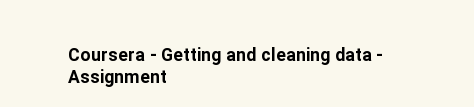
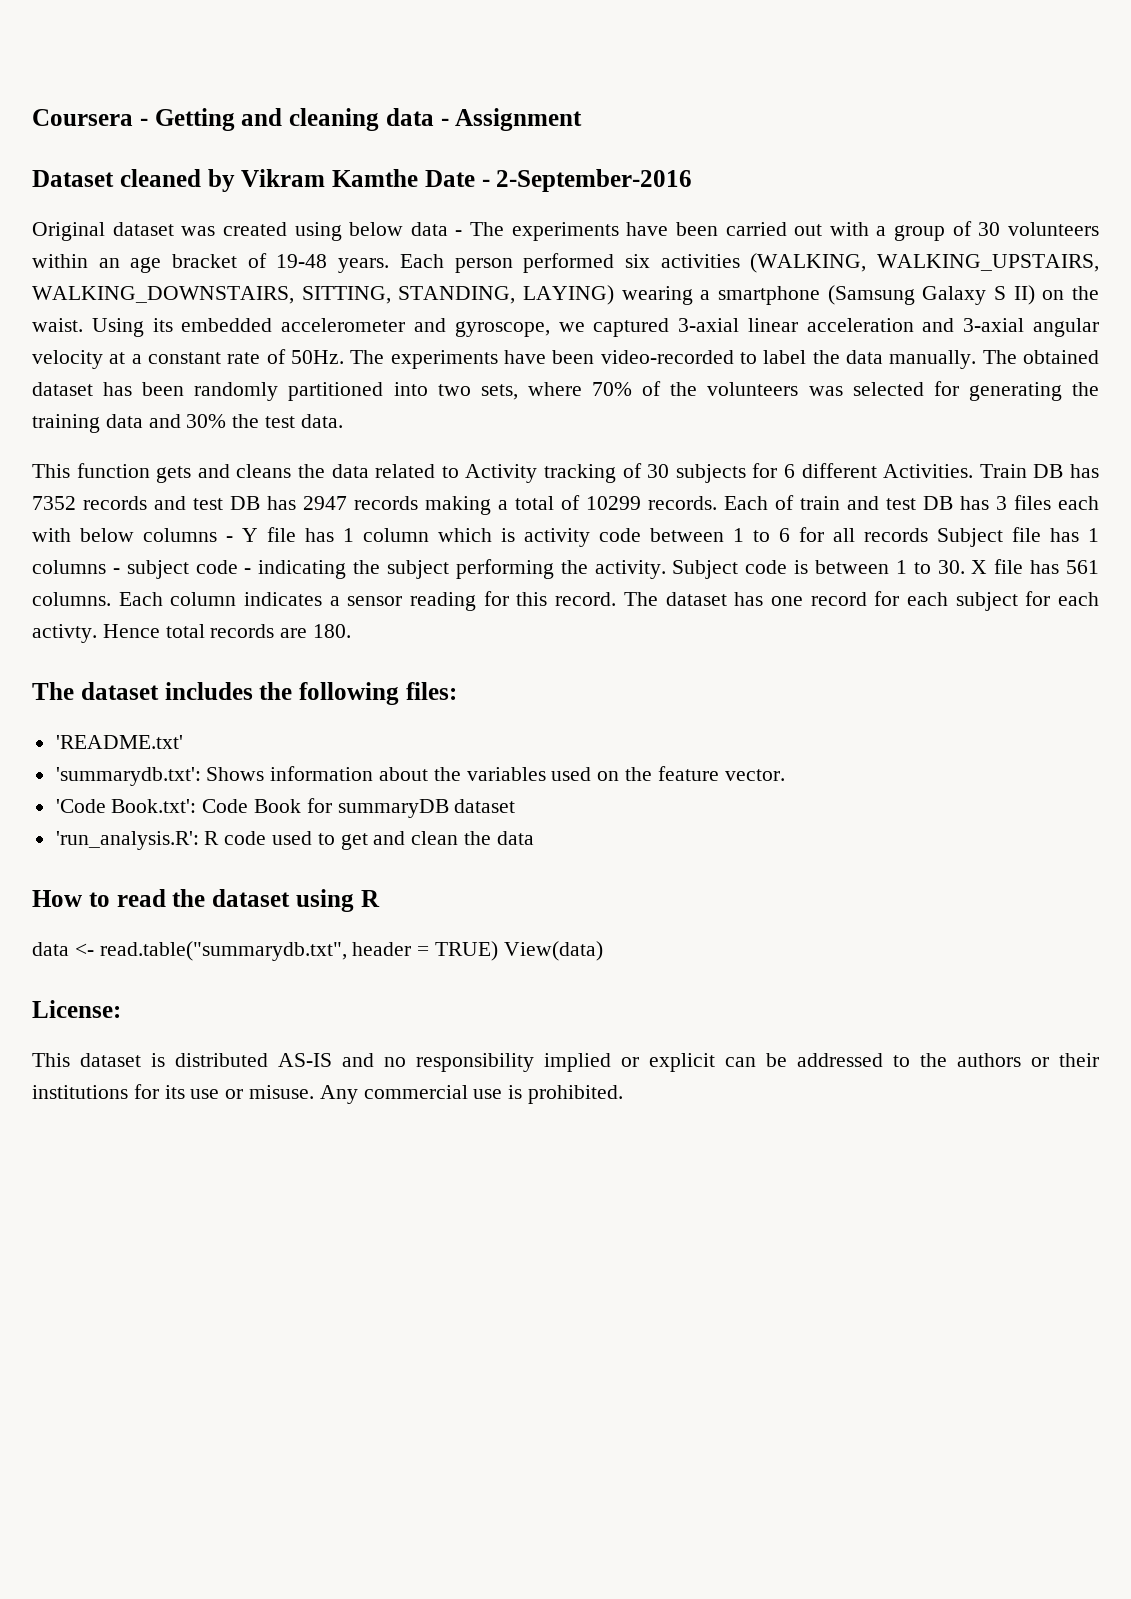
+ Dataset cleaned by Vikram Kamthe Date - 2-September-2016
+ Original dataset was created using below data - The experiments have been carried out with a group of 30 volunteers within an age bracket of 19-48 years. Each person performed six activities (WALKING, WALKING_UPSTAIRS, WALKING_DOWNSTAIRS, SITTING, STANDING, LAYING) wearing a smartphone (Samsung Galaxy S II) on the waist. Using its embedded accelerometer and gyroscope, we captured 3-axial linear acceleration and 3-axial angular velocity at a constant rate of 50Hz. The experiments have been video-recorded to label the data manually. The obtained dataset has been randomly partitioned into two sets, where 70% of the volunteers was selected for generating the training data and 30% the test data.
+ This function gets and cleans the data related to Activity tracking of 30 subjects for 6 different Activities. Train DB has 7352 records and test DB has 2947 records making a total of 10299 records. Each of train and test DB has 3 files each with below columns - Y file has 1 column which is activity code between 1 to 6 for all records Subject file has 1 columns - subject code - indicating the subject performing the activity. Subject code is between 1 to 30. X file has 561 columns. Each column indicates a sensor reading for this record. The dataset has one record for each subject for each activty. Hence total records are 180.
+ The dataset includes the following files:
+ 'README.txt'
+ 'summarydb.txt': Shows information about the variables used on the feature vector.
+ 'Code Book.txt': Code Book for summaryDB dataset
+ 'run_analysis.R': R code used to get and clean the data
+ How to read the dataset using R
+ data <- read.table("summarydb.txt", header = TRUE) View(data)
+ License:
+ This dataset is distributed AS-IS and no responsibility implied or explicit can be addressed to the authors or their institutions for its use or misuse. Any commercial use is prohibited.

